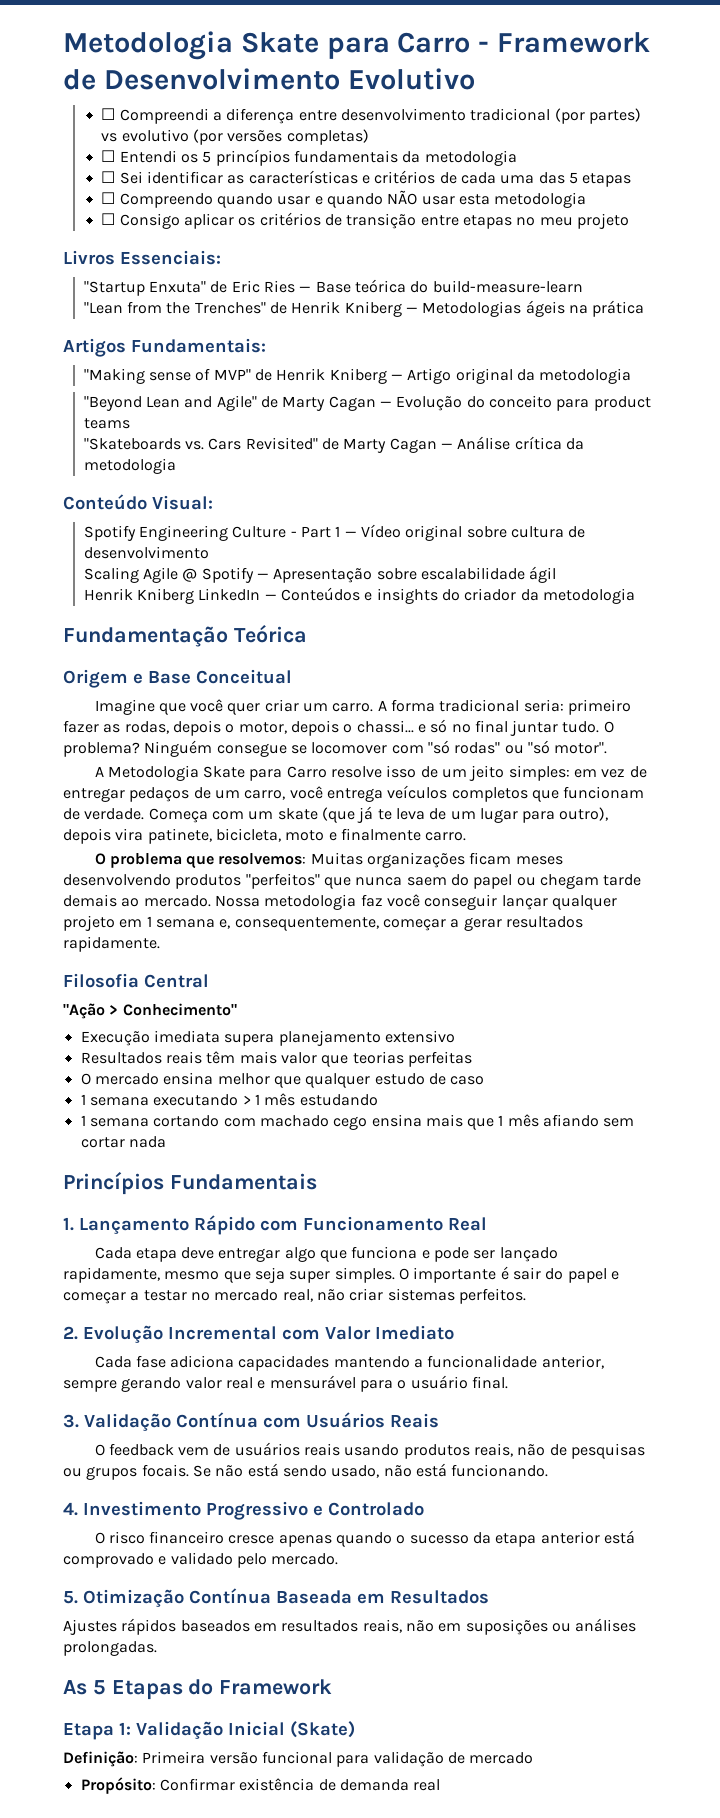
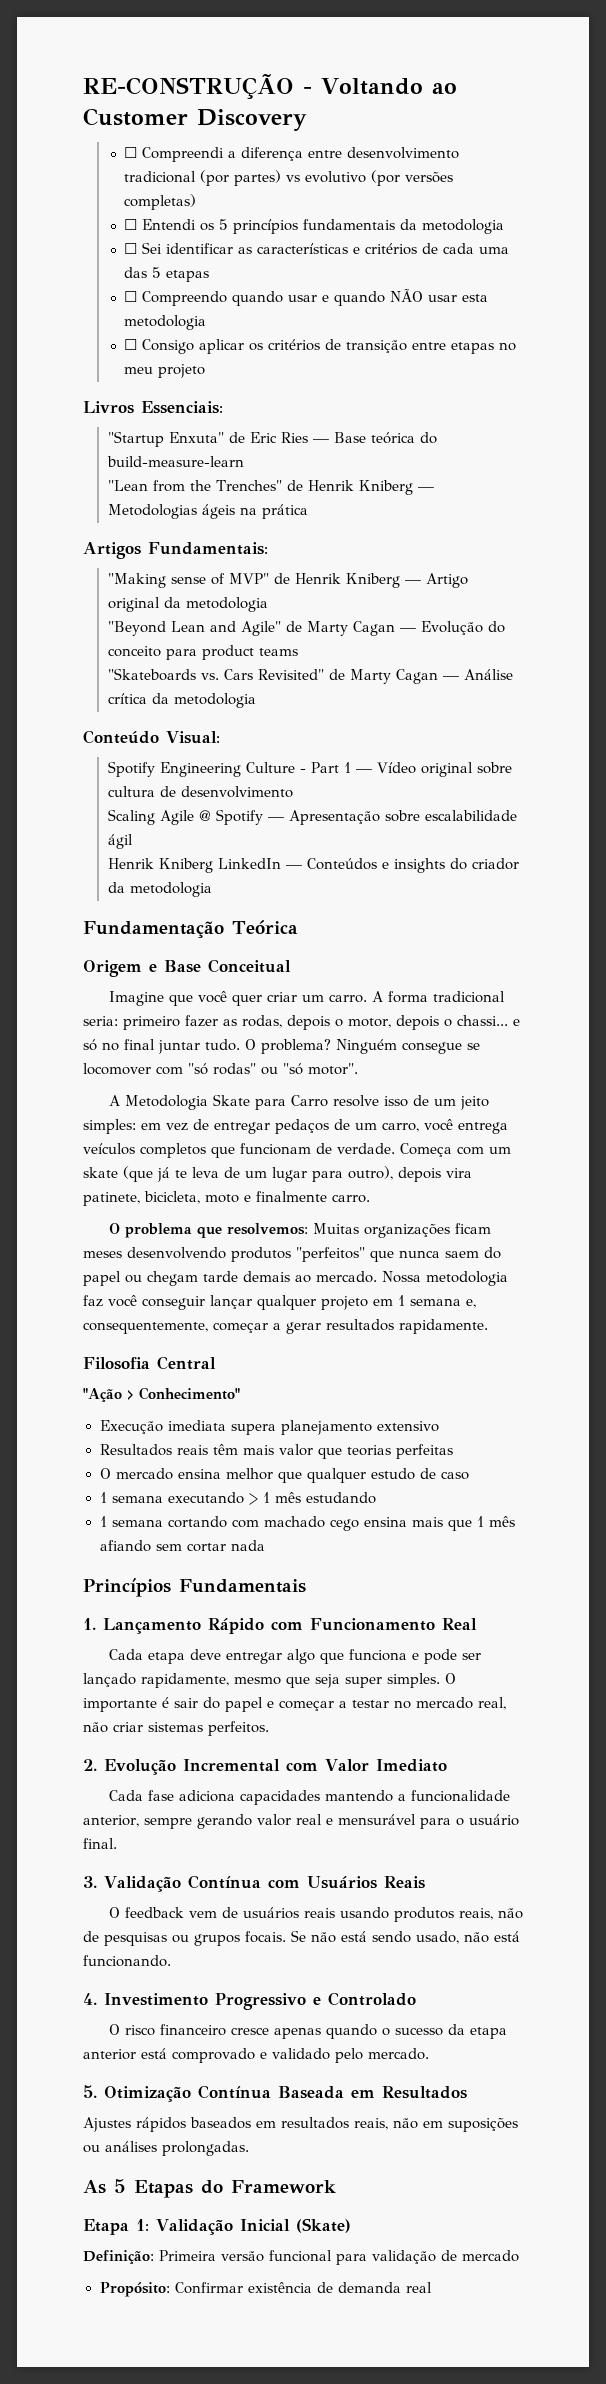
- Metodologia Skate para Carro - Framework de Desenvolvimento Evolutivo
+ RE-CONSTRUÇÃO - Voltando ao Customer Discovery

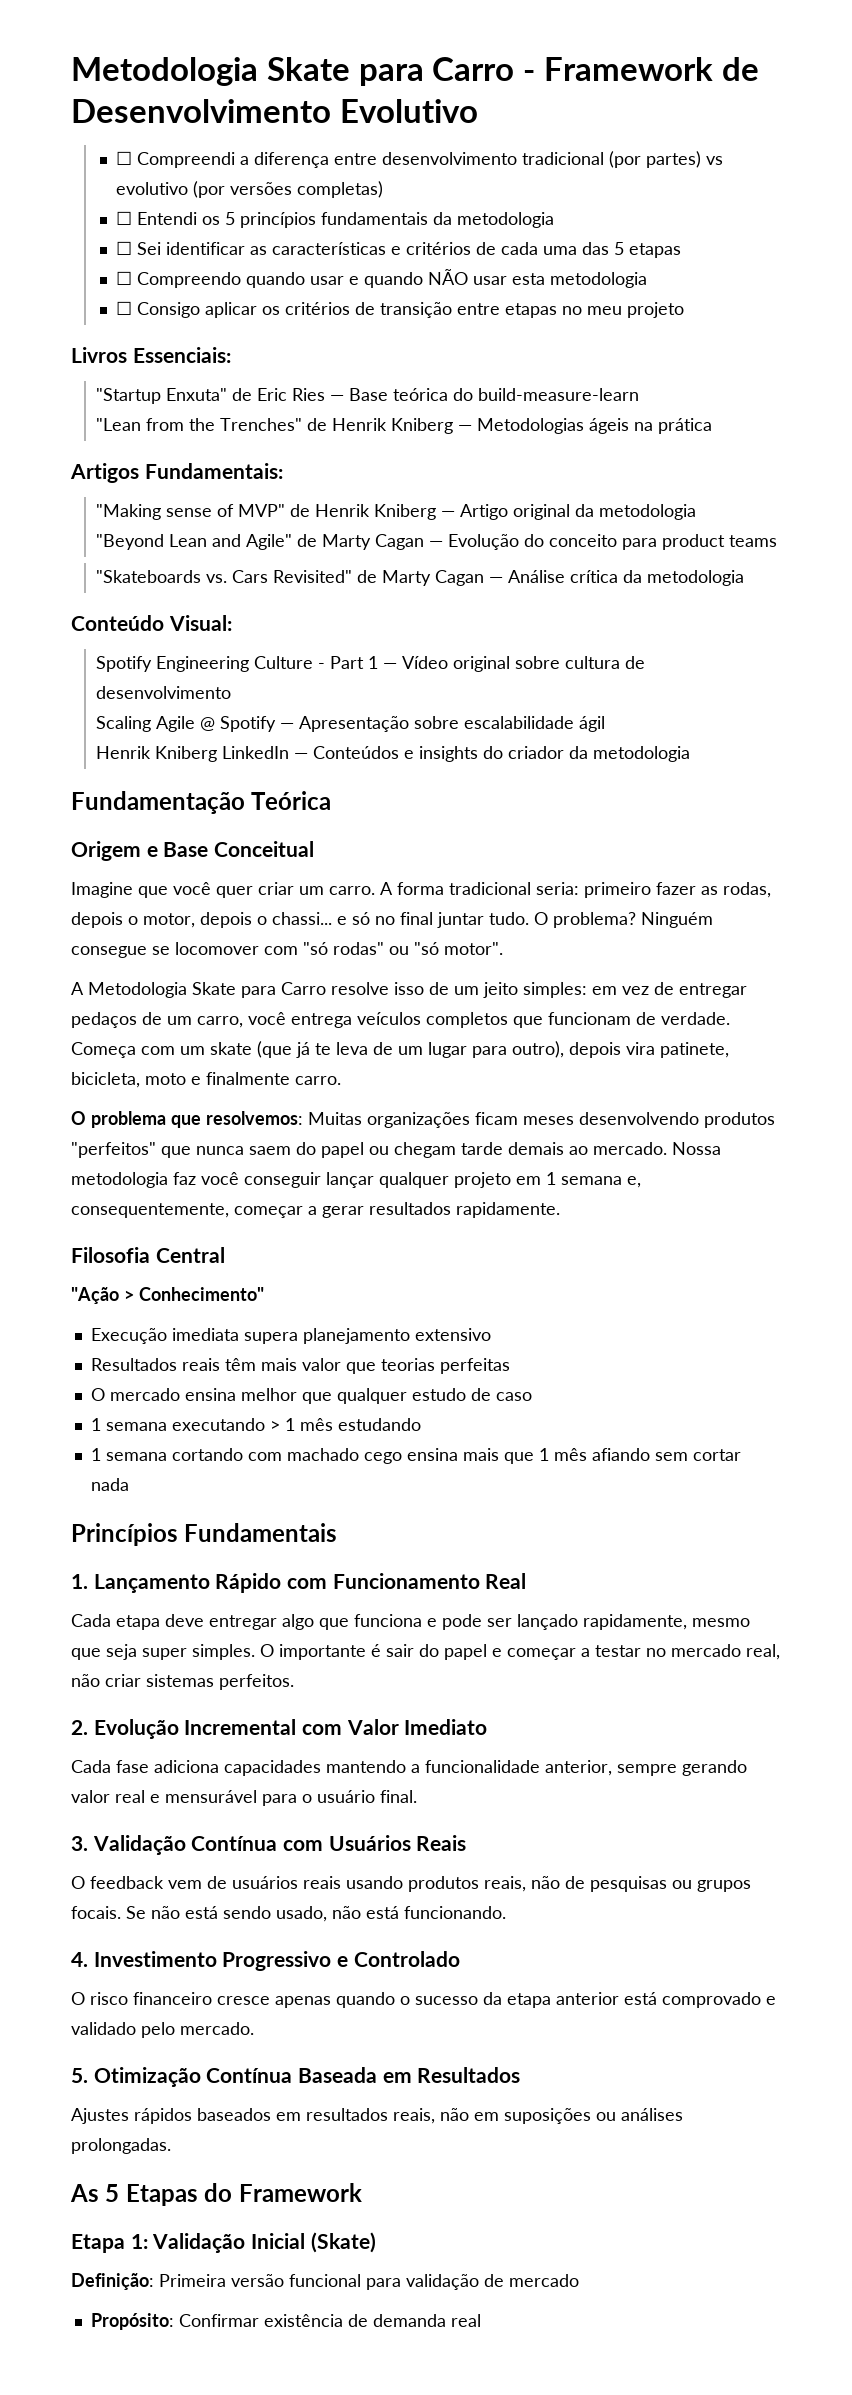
- RE-CONSTRUÇÃO - Voltando ao Customer Discovery
+ Metodologia Skate para Carro - Framework de Desenvolvimento Evolutivo

